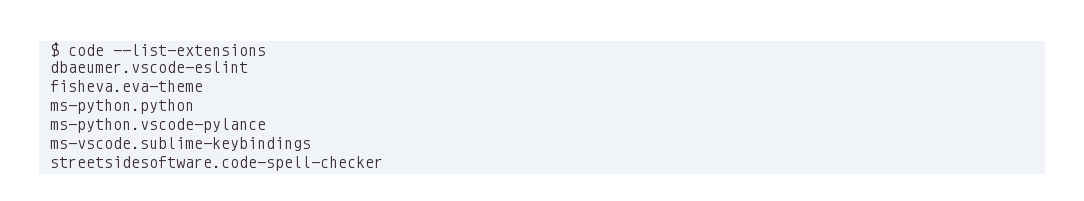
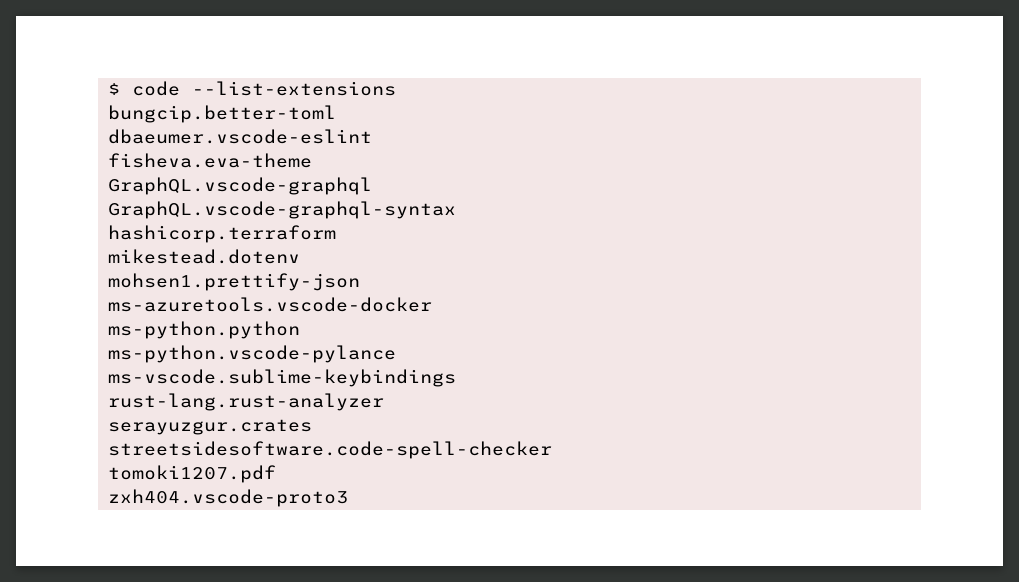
+ bungcip.better-toml
+ GraphQL.vscode-graphql
+ GraphQL.vscode-graphql-syntax
+ hashicorp.terraform
+ mikestead.dotenv
+ mohsen1.prettify-json
+ ms-azuretools.vscode-docker
+ rust-lang.rust-analyzer
+ serayuzgur.crates
+ tomoki1207.pdf
+ zxh404.vscode-proto3

